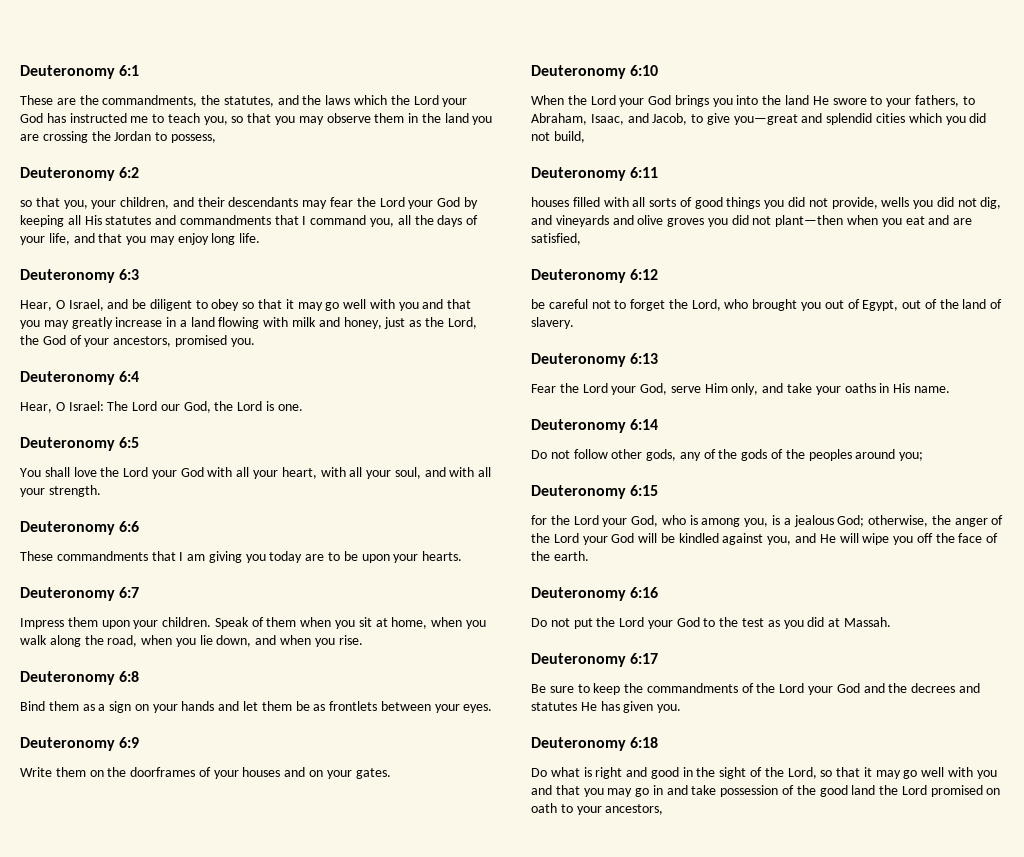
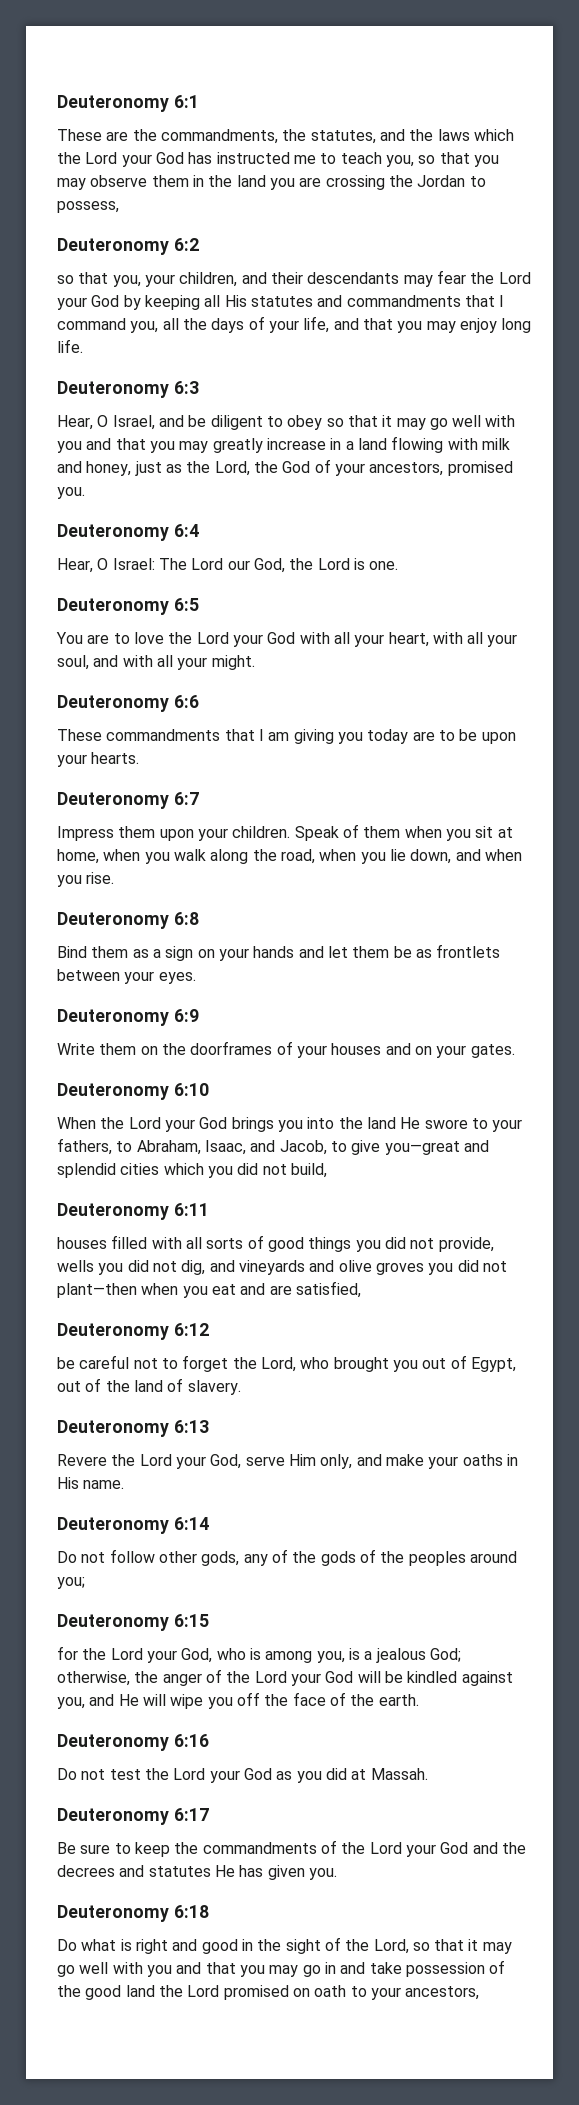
- You shall love the Lord your God with all your heart, with all your soul, and with all your strength.
+ You are to love the Lord your God with all your heart, with all your soul, and with all your might.
- Fear the Lord your God, serve Him only, and take your oaths in His name.
+ Revere the Lord your God, serve Him only, and make your oaths in His name.
- Do not put the Lord your God to the test as you did at Massah.
+ Do not test the Lord your God as you did at Massah.

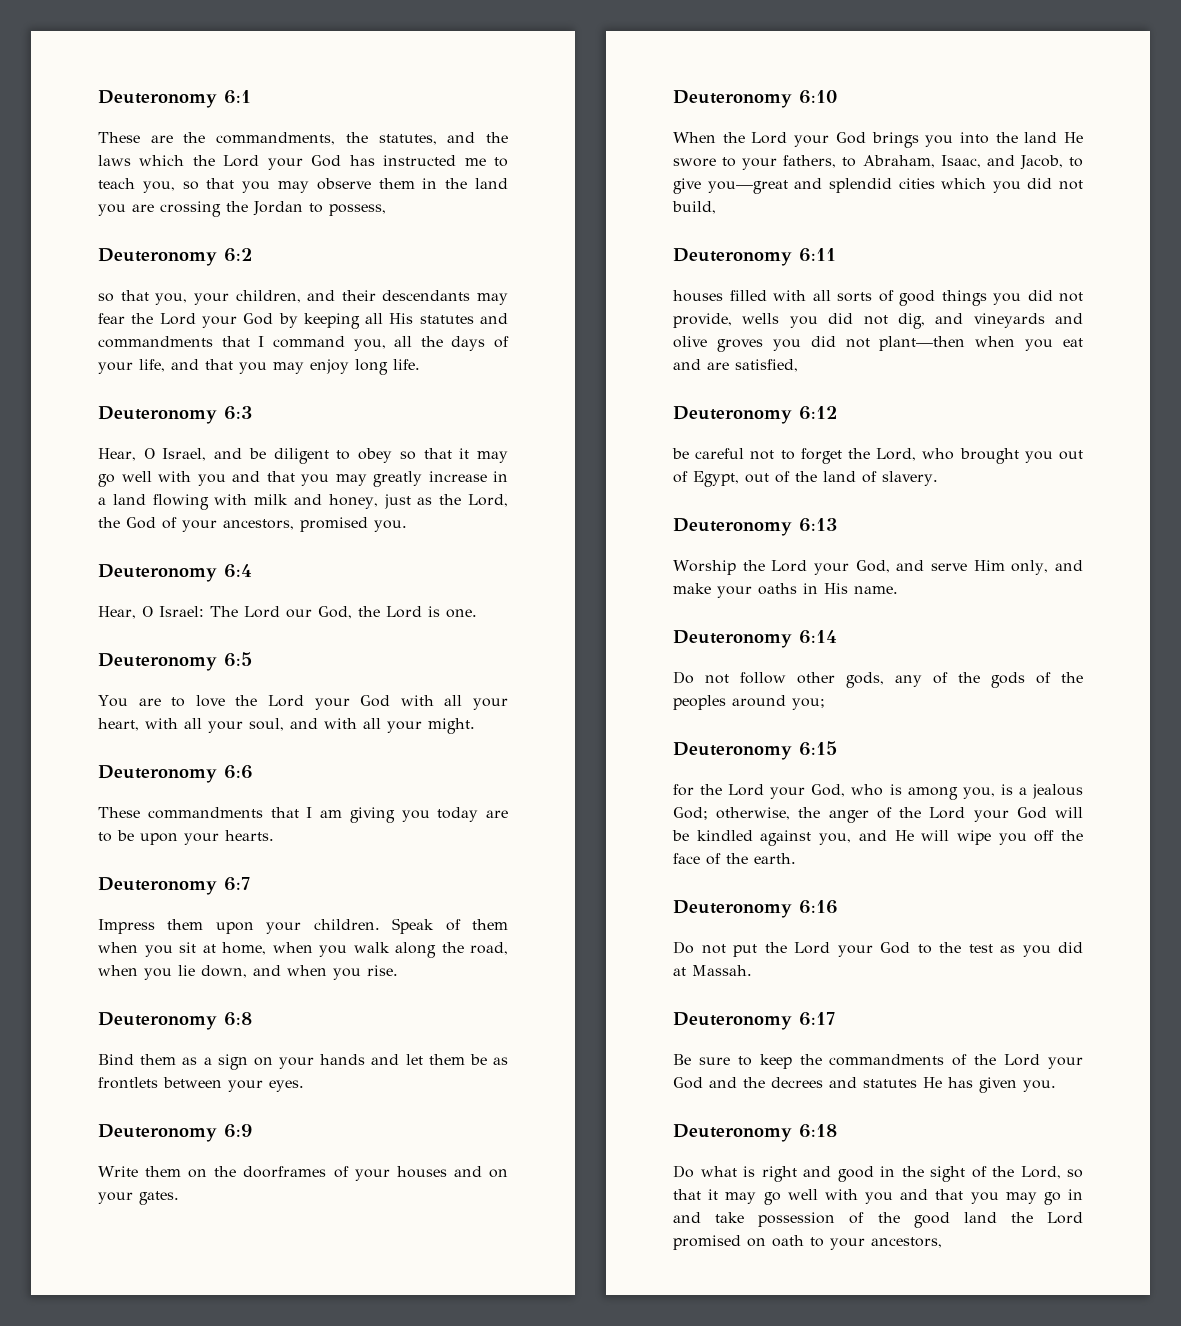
- Revere the Lord your God, serve Him only, and make your oaths in His name.
+ Worship the Lord your God, and serve Him only, and make your oaths in His name.
- Do not test the Lord your God as you did at Massah.
+ Do not put the Lord your God to the test as you did at Massah.

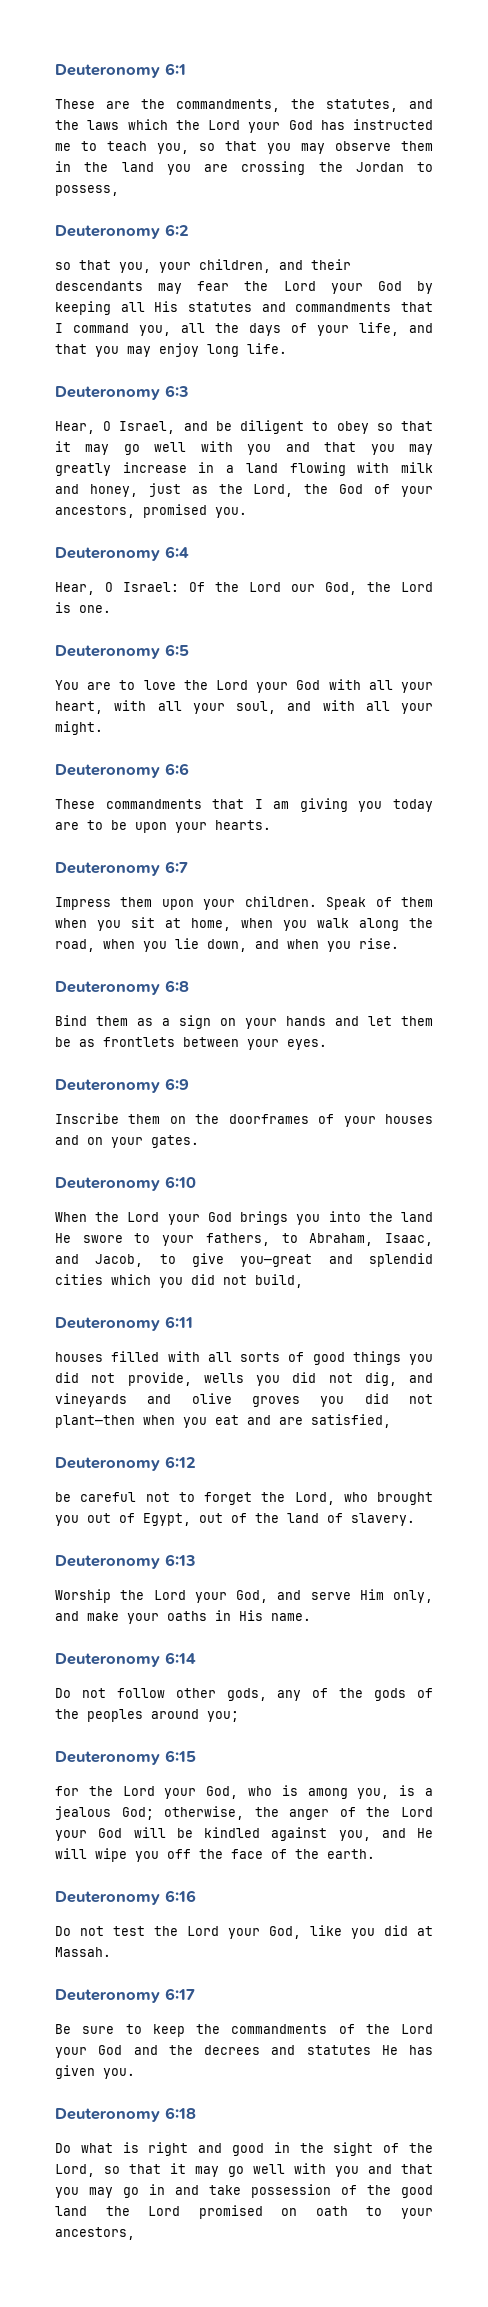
- Hear, O Israel: The Lord our God, the Lord is one.
+ Hear, O Israel: Of the Lord our God, the Lord is one.
- Write them on the doorframes of your houses and on your gates.
+ Inscribe them on the doorframes of your houses and on your gates.
- Do not put the Lord your God to the test as you did at Massah.
+ Do not test the Lord your God, like you did at Massah.

